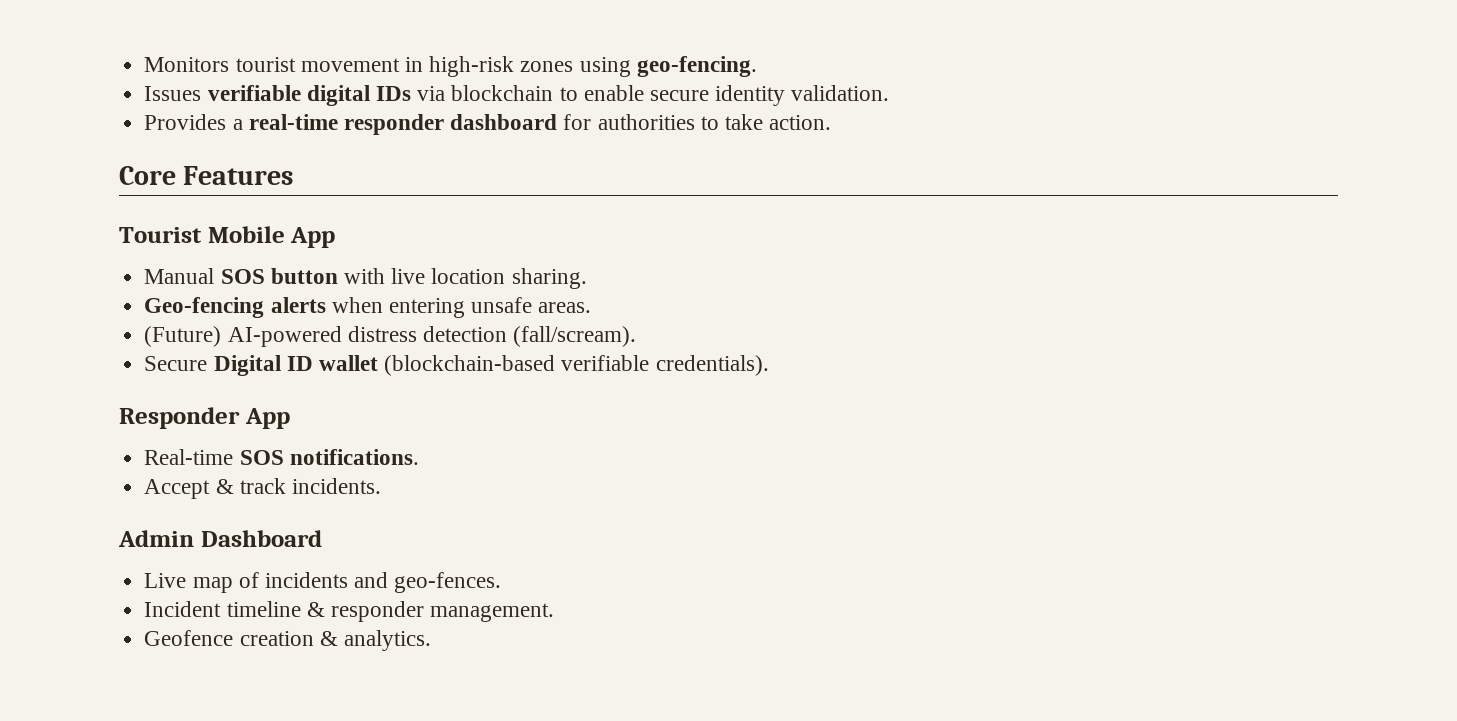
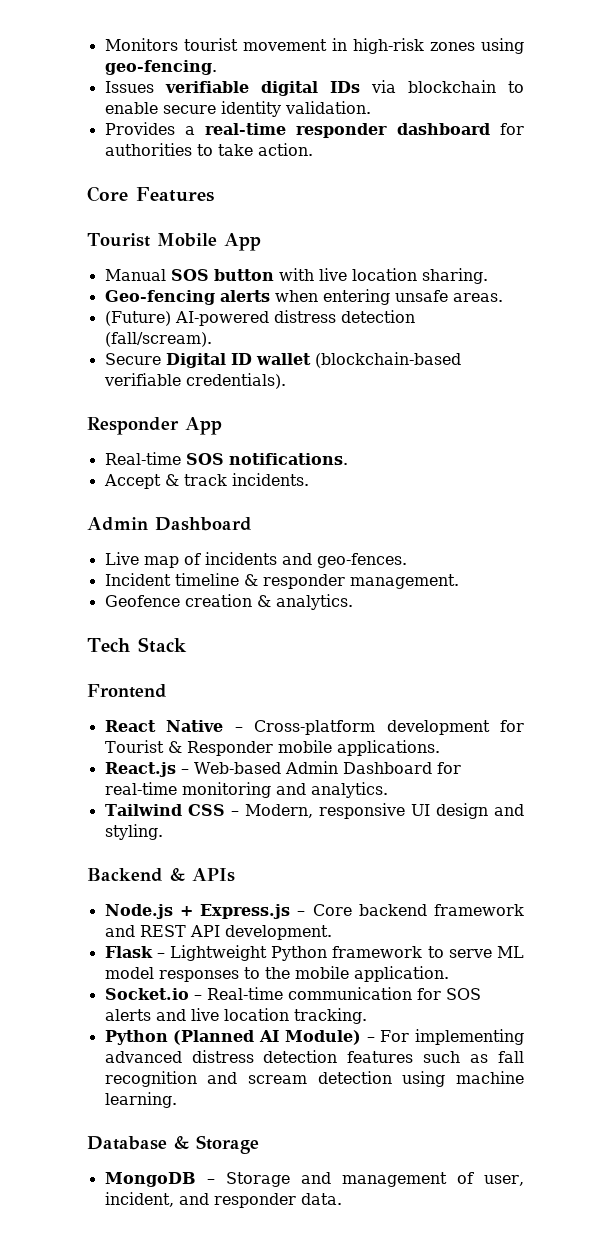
+ Tech Stack
+ Frontend
+ React Native – Cross-platform development for Tourist & Responder mobile applications.
+ React.js – Web-based Admin Dashboard for real-time monitoring and analytics.
+ Tailwind CSS – Modern, responsive UI design and styling.
+ Backend & APIs
+ Node.js + Express.js – Core backend framework and REST API development.
+ Flask – Lightweight Python framework to serve ML model responses to the mobile application.
+ Socket.io – Real-time communication for SOS alerts and live location tracking.
+ Python (Planned AI Module) – For implementing advanced distress detection features such as fall recognition and scream detection using machine learning.
+ Database & Storage
+ MongoDB – Storage and management of user, incident, and responder data.

